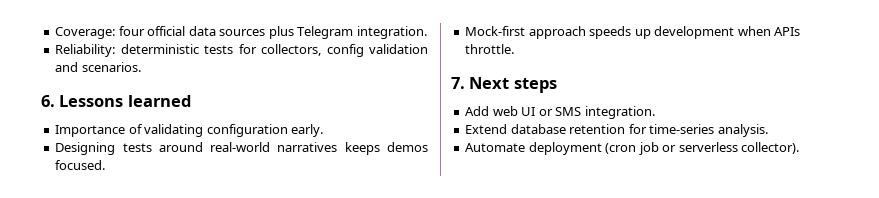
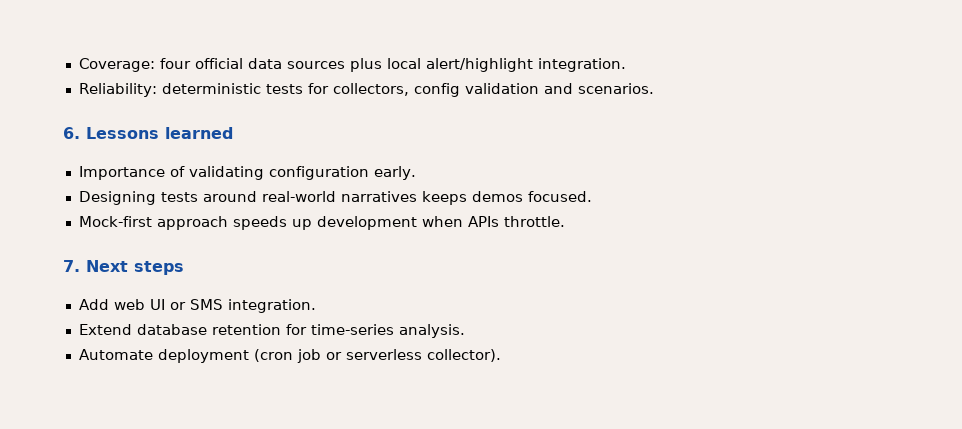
- Coverage: four official data sources plus Telegram integration.
+ Coverage: four official data sources plus local alert/highlight integration.

